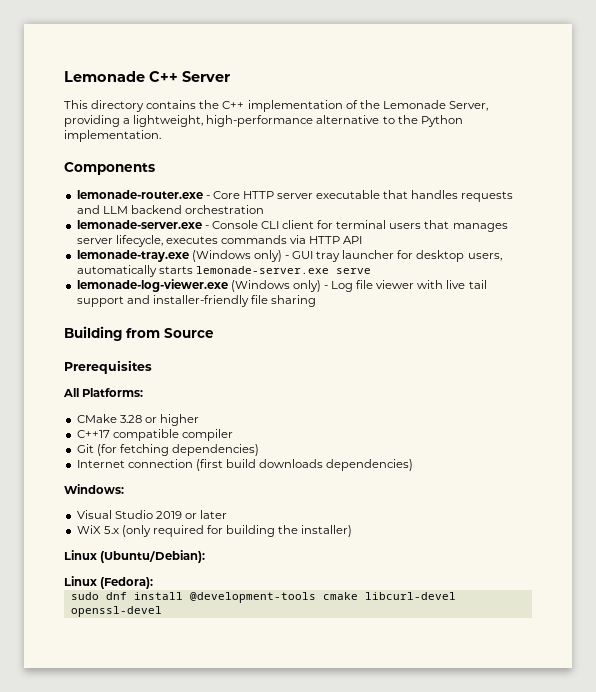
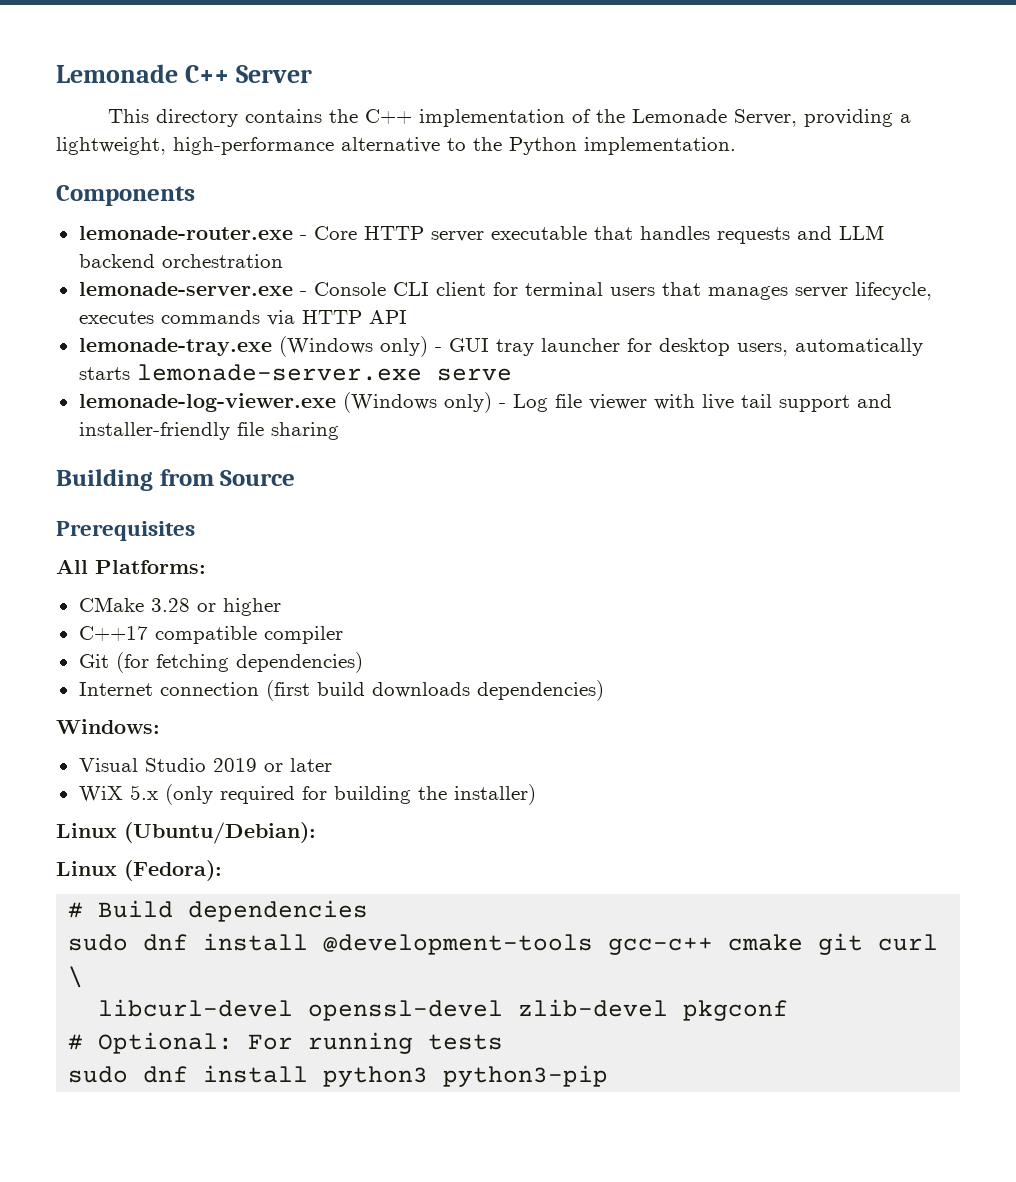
+ # Build dependencies
- sudo dnf install @development-tools cmake libcurl-devel openssl-devel
+ sudo dnf install @development-tools gcc-c++ cmake git curl \
+ libcurl-devel openssl-devel zlib-devel pkgconf
+ # Optional: For running tests
+ sudo dnf install python3 python3-pip

